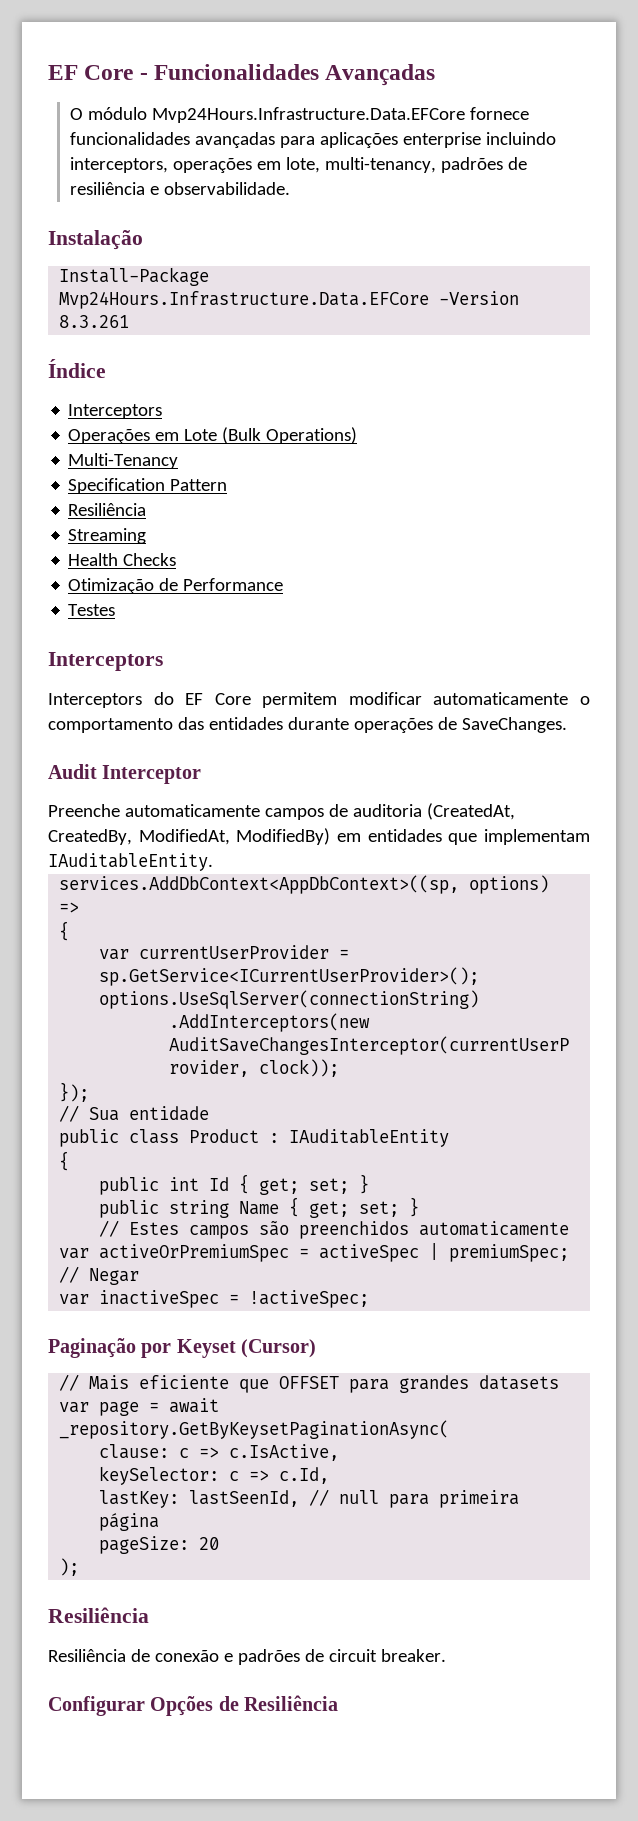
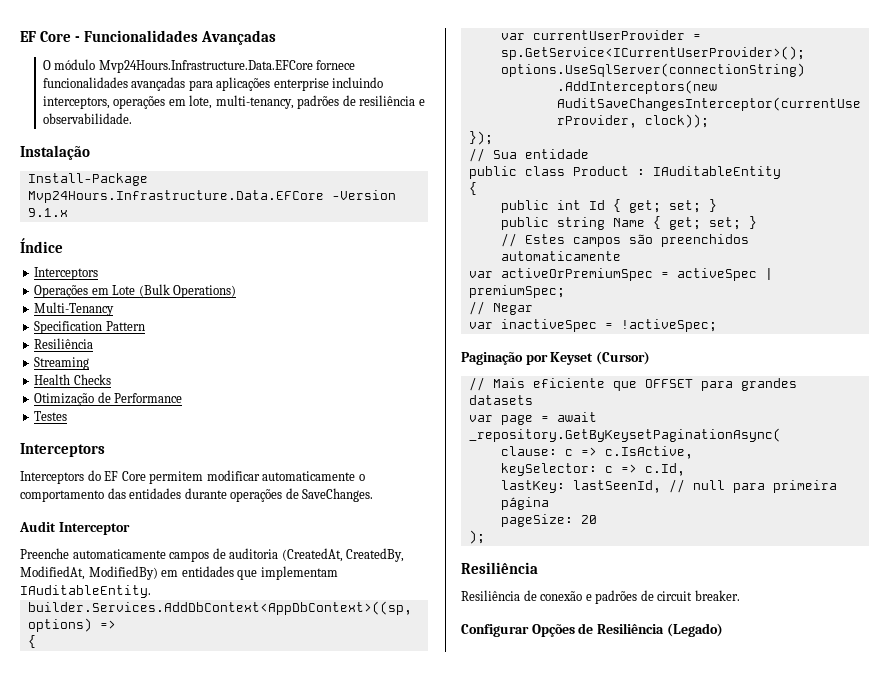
- Install-Package Mvp24Hours.Infrastructure.Data.EFCore -Version 8.3.261
+ Install-Package Mvp24Hours.Infrastructure.Data.EFCore -Version 9.1.x
- services.AddDbContext<AppDbContext>((sp, options) =>
+ builder.Services.AddDbContext<AppDbContext>((sp, options) =>
- Configurar Opções de Resiliência
+ Configurar Opções de Resiliência (Legado)

